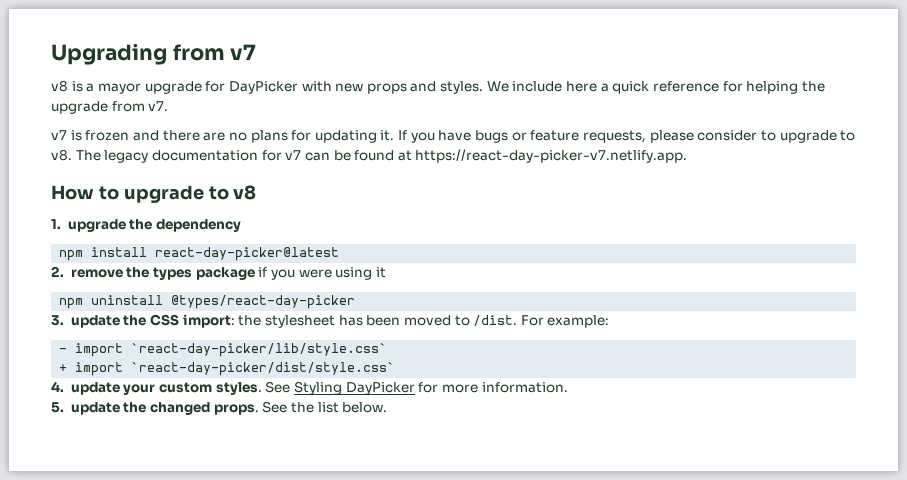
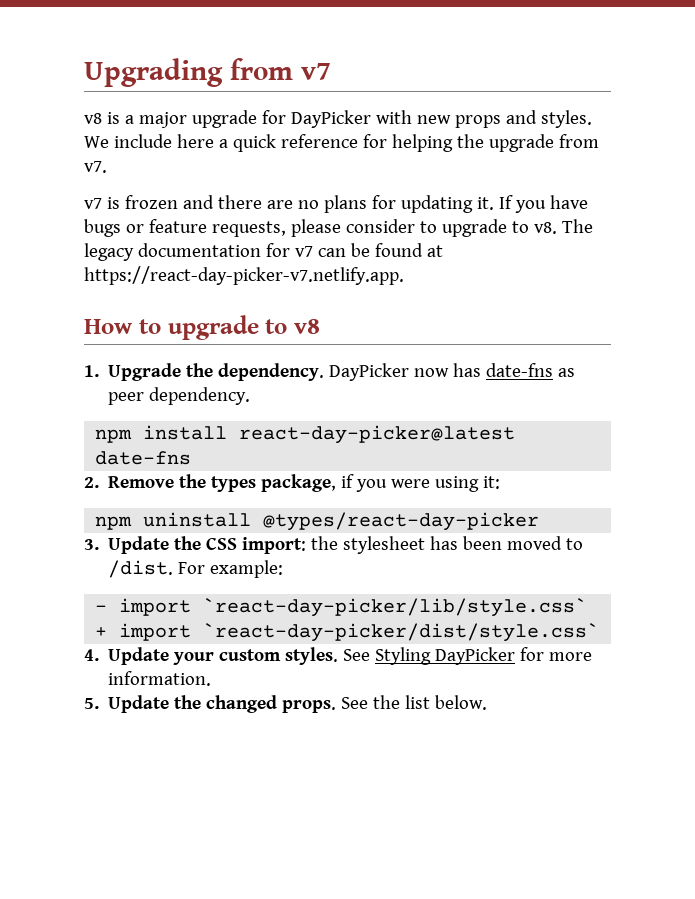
- v8 is a mayor upgrade for DayPicker with new props and styles.
+ v8 is a major upgrade for DayPicker with new props and styles.
- 1. upgrade the dependency
+ 1. Upgrade the dependency. DayPicker now has date-fns as peer dependency.
- npm install react-day-picker@latest
+ npm install react-day-picker@latest date-fns
- 2. remove the types package if you were using it
+ 2. Remove the types package, if you were using it:
- 3. update the CSS import: the stylesheet has been moved to /dist.
+ 3. Update the CSS import: the stylesheet has been moved to /dist.
- 4. update your custom styles.
+ 4. Update your custom styles.
- 5. update the changed props.
+ 5. Update the changed props.

